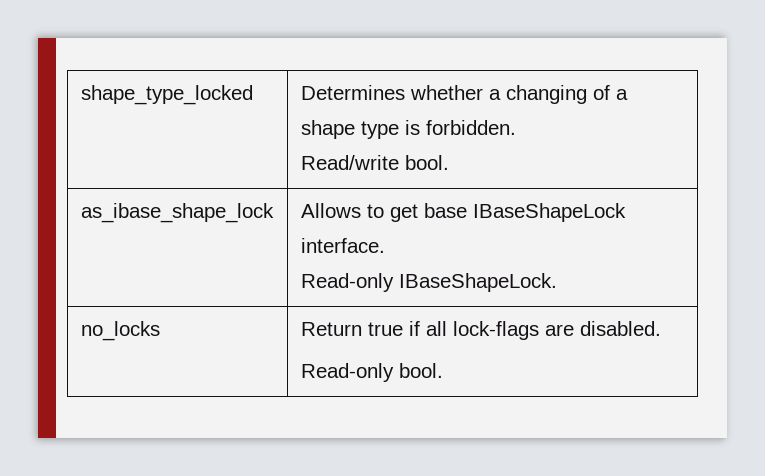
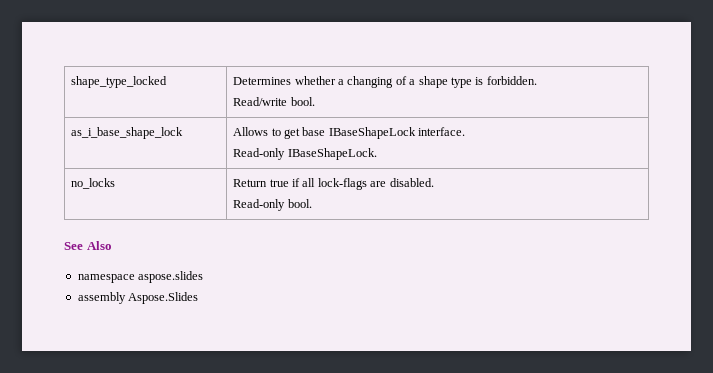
- as_ibase_shape_lock | Allows to get base IBaseShapeLock interface.
+ as_i_base_shape_lock | Allows to get base IBaseShapeLock interface.
+ See Also
+ namespace aspose.slides
+ assembly Aspose.Slides

